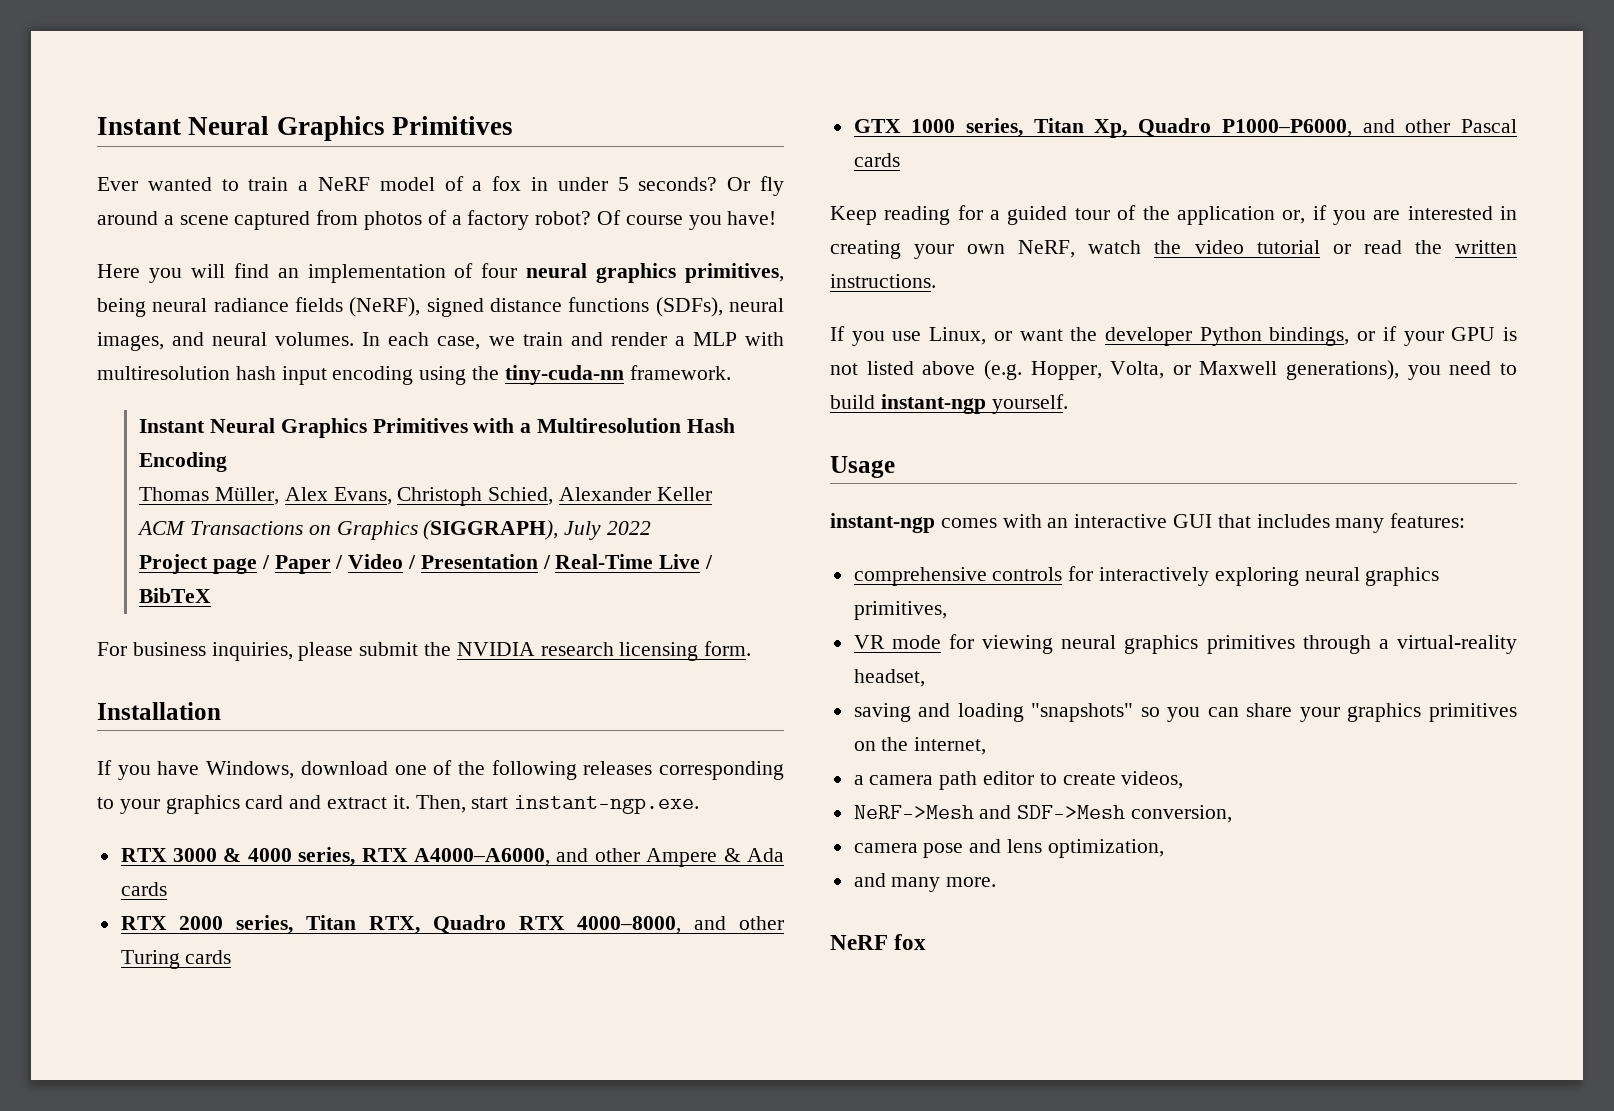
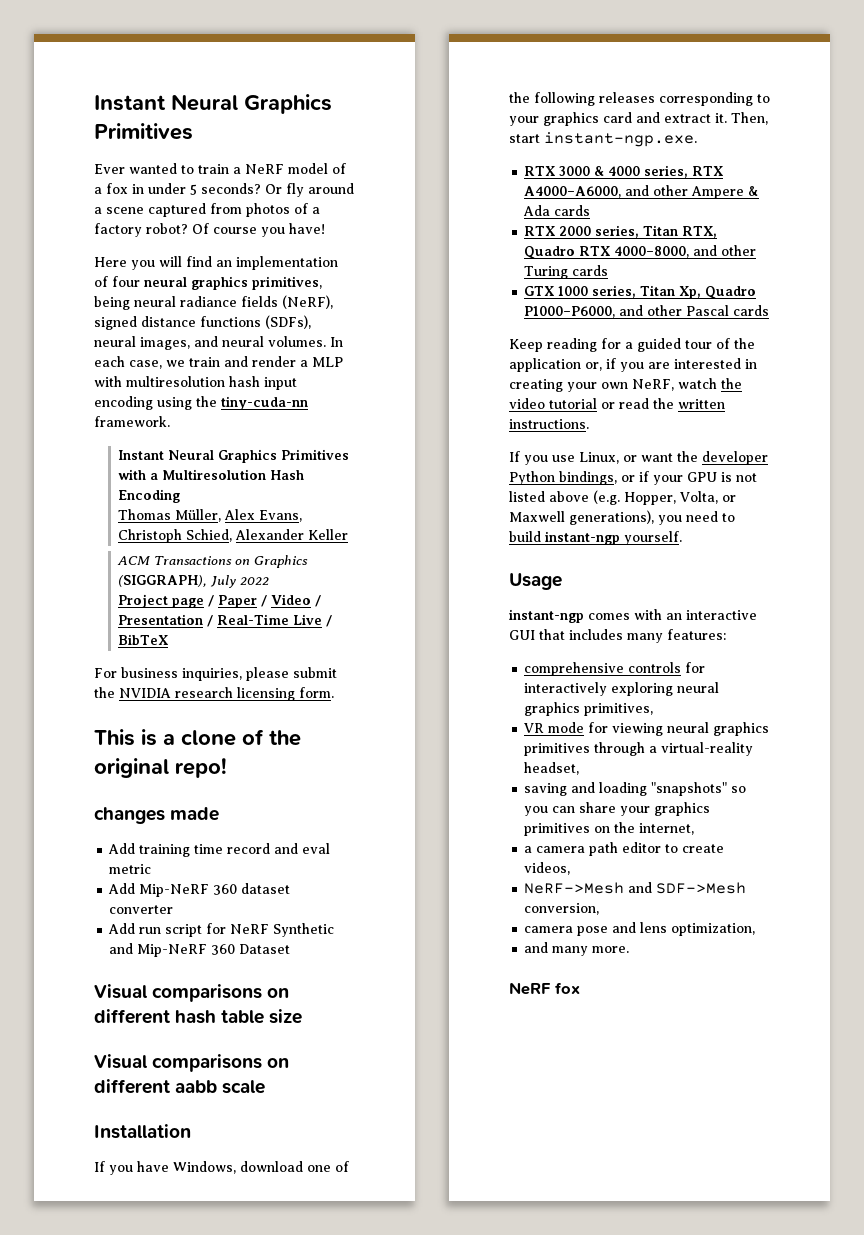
+ This is a clone of the original repo!
+ changes made
+ Add training time record and eval metric
+ Add Mip-NeRF 360 dataset converter
+ Add run script for NeRF Synthetic and Mip-NeRF 360 Dataset
+ Visual comparisons on different hash table size
+ Visual comparisons on different aabb scale

